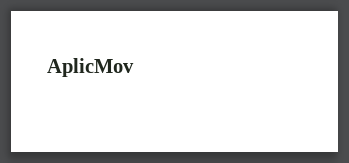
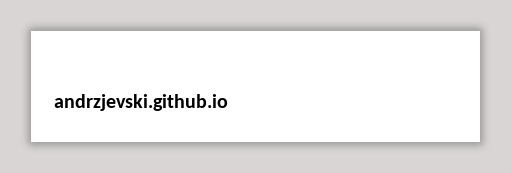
- AplicMov
+ andrzjevski.github.io

